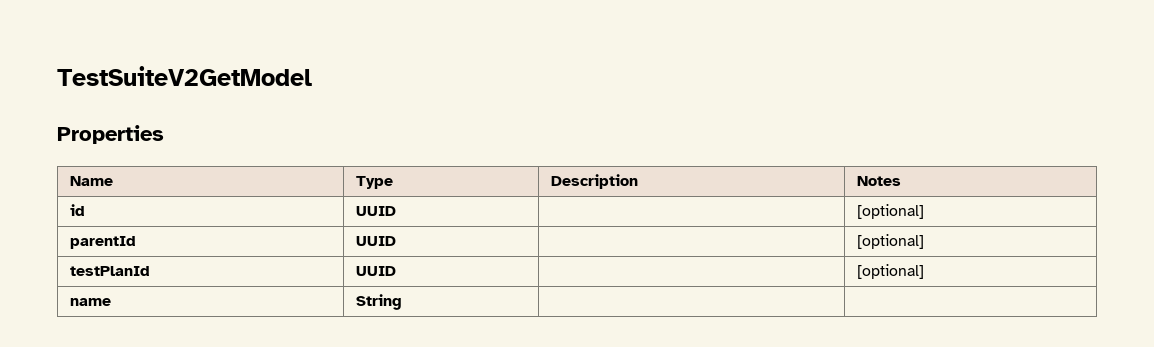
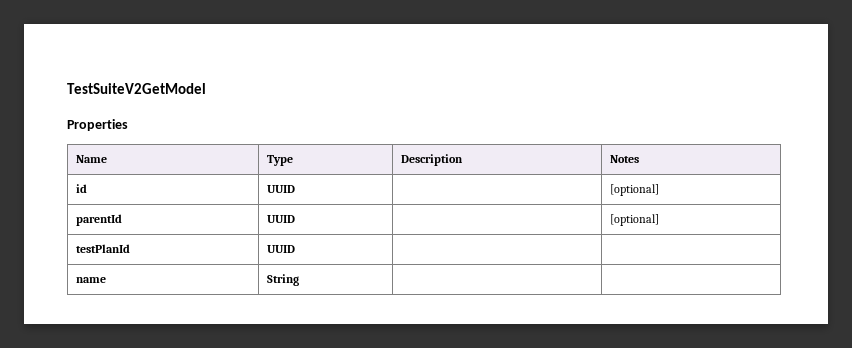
- testPlanId | UUID | | [optional]
+ testPlanId | UUID | |

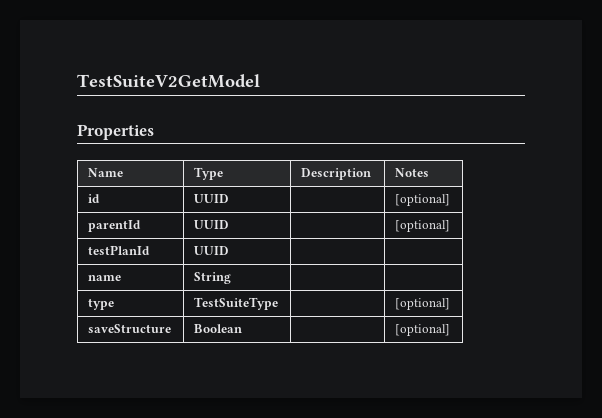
+ type | TestSuiteType | | [optional]
+ saveStructure | Boolean | | [optional]

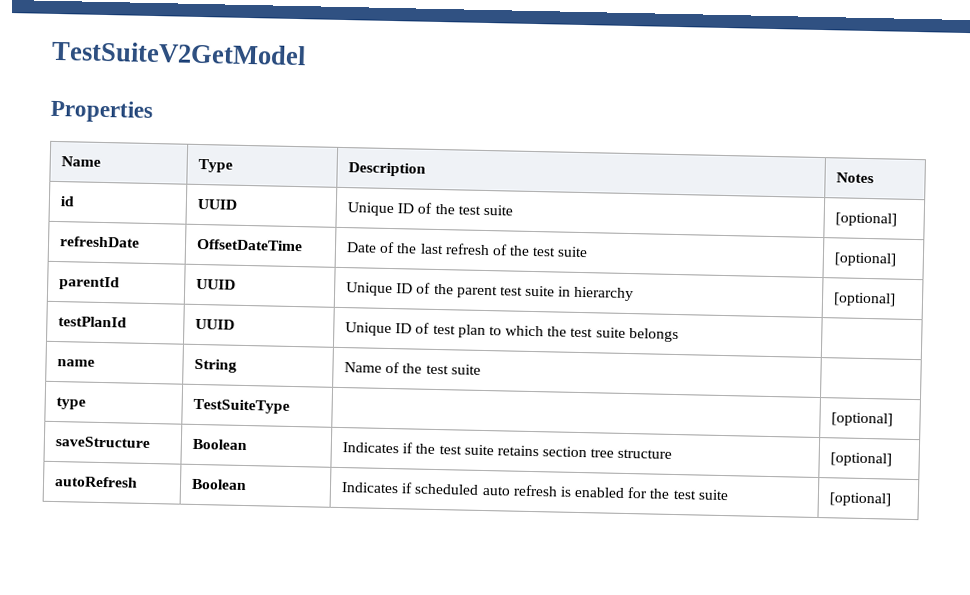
- id | UUID | | [optional]
- parentId | UUID | | [optional]
- testPlanId | UUID | |
- name | String | |
+ id | UUID | Unique ID of the test suite | [optional]
+ refreshDate | OffsetDateTime | Date of the last refresh of the test suite | [optional]
+ parentId | UUID | Unique ID of the parent test suite in hierarchy | [optional]
+ testPlanId | UUID | Unique ID of test plan to which the test suite belongs |
+ name | String | Name of the test suite |
- saveStructure | Boolean | | [optional]
+ saveStructure | Boolean | Indicates if the test suite retains section tree structure | [optional]
+ autoRefresh | Boolean | Indicates if scheduled auto refresh is enabled for the test suite | [optional]

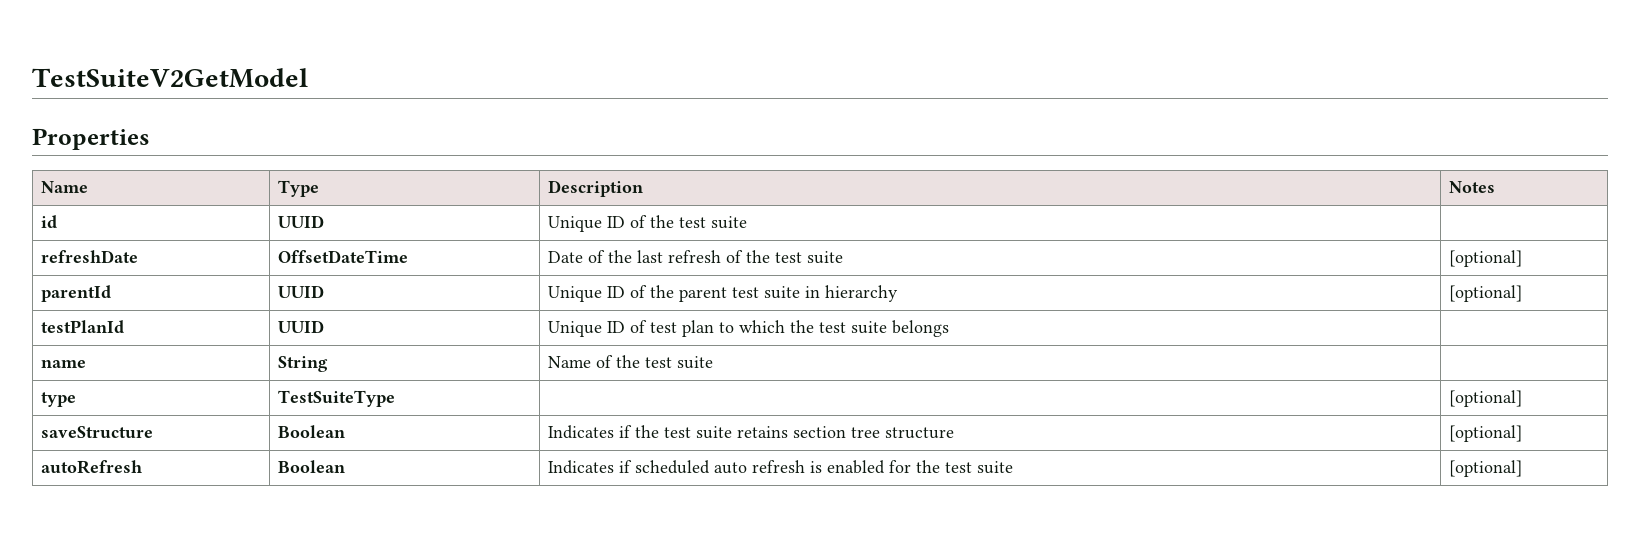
- id | UUID | Unique ID of the test suite | [optional]
+ id | UUID | Unique ID of the test suite |

